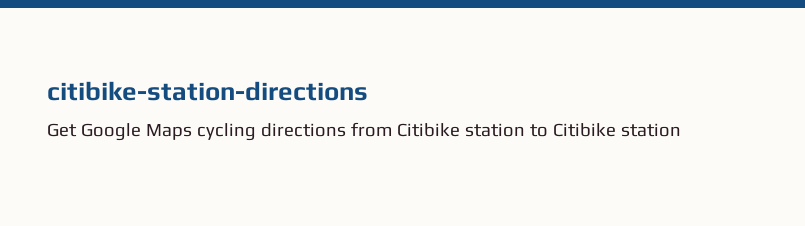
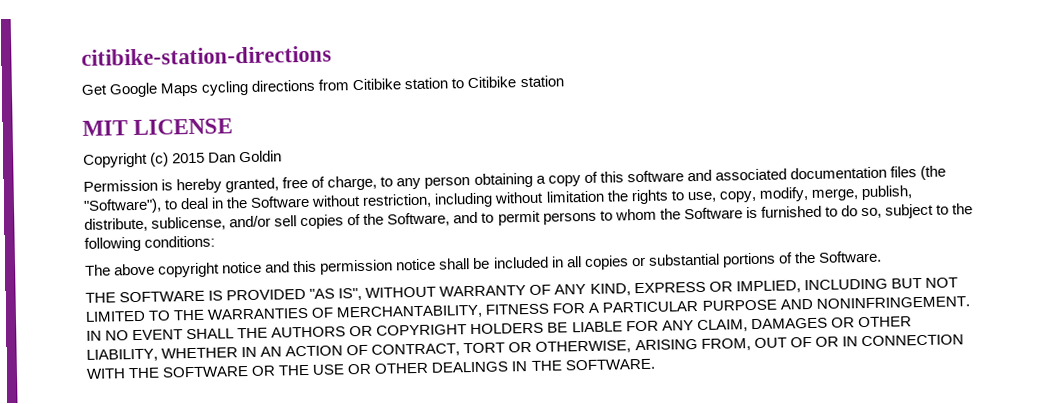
+ MIT LICENSE
+ Copyright (c) 2015 Dan Goldin
+ Permission is hereby granted, free of charge, to any person obtaining a copy of this software and associated documentation files (the "Software"), to deal in the Software without restriction, including without limitation the rights to use, copy, modify, merge, publish, distribute, sublicense, and/or sell copies of the Software, and to permit persons to whom the Software is furnished to do so, subject to the following conditions:
+ The above copyright notice and this permission notice shall be included in all copies or substantial portions of the Software.
+ THE SOFTWARE IS PROVIDED "AS IS", WITHOUT WARRANTY OF ANY KIND, EXPRESS OR IMPLIED, INCLUDING BUT NOT LIMITED TO THE WARRANTIES OF MERCHANTABILITY, FITNESS FOR A PARTICULAR PURPOSE AND NONINFRINGEMENT. IN NO EVENT SHALL THE AUTHORS OR COPYRIGHT HOLDERS BE LIABLE FOR ANY CLAIM, DAMAGES OR OTHER LIABILITY, WHETHER IN AN ACTION OF CONTRACT, TORT OR OTHERWISE, ARISING FROM, OUT OF OR IN CONNECTION WITH THE SOFTWARE OR THE USE OR OTHER DEALINGS IN THE SOFTWARE.

